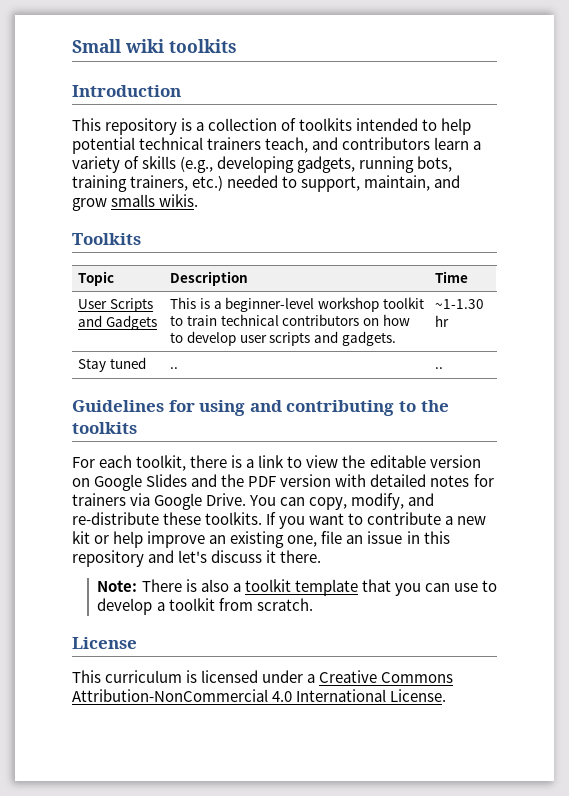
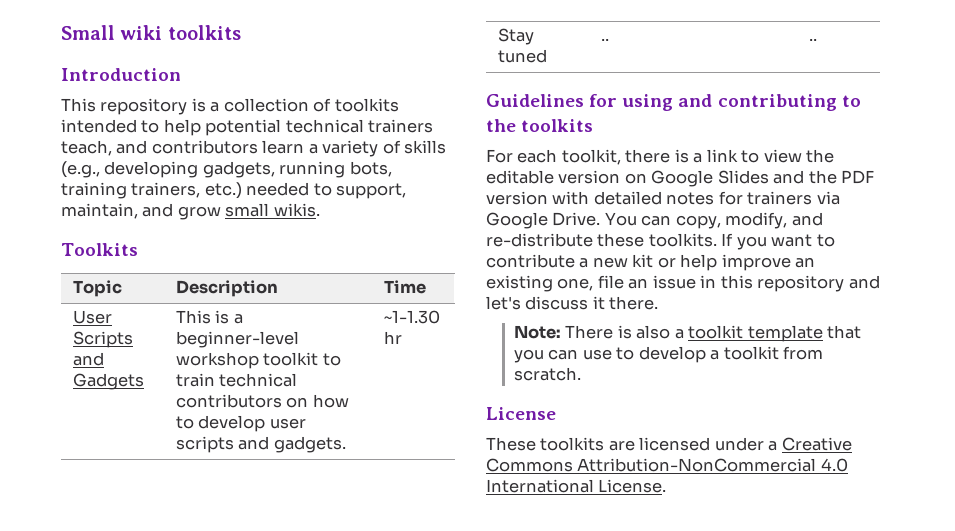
- This repository is a collection of toolkits intended to help potential technical trainers teach, and contributors learn a variety of skills (e.g., developing gadgets, running bots, training trainers, etc.) needed to support, maintain, and grow smalls wikis.
+ This repository is a collection of toolkits intended to help potential technical trainers teach, and contributors learn a variety of skills (e.g., developing gadgets, running bots, training trainers, etc.) needed to support, maintain, and grow small wikis.
- This curriculum is licensed under a Creative Commons Attribution-NonCommercial 4.0 International License.
+ These toolkits are licensed under a Creative Commons Attribution-NonCommercial 4.0 International License.

